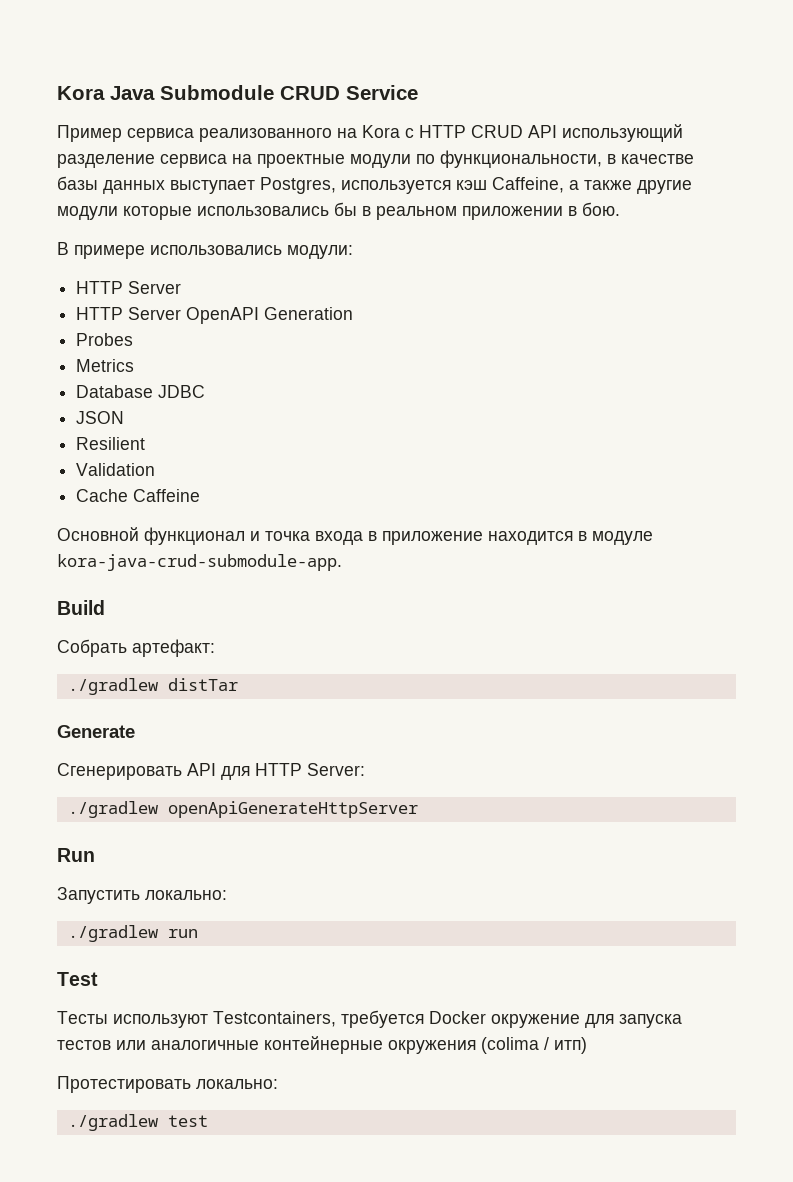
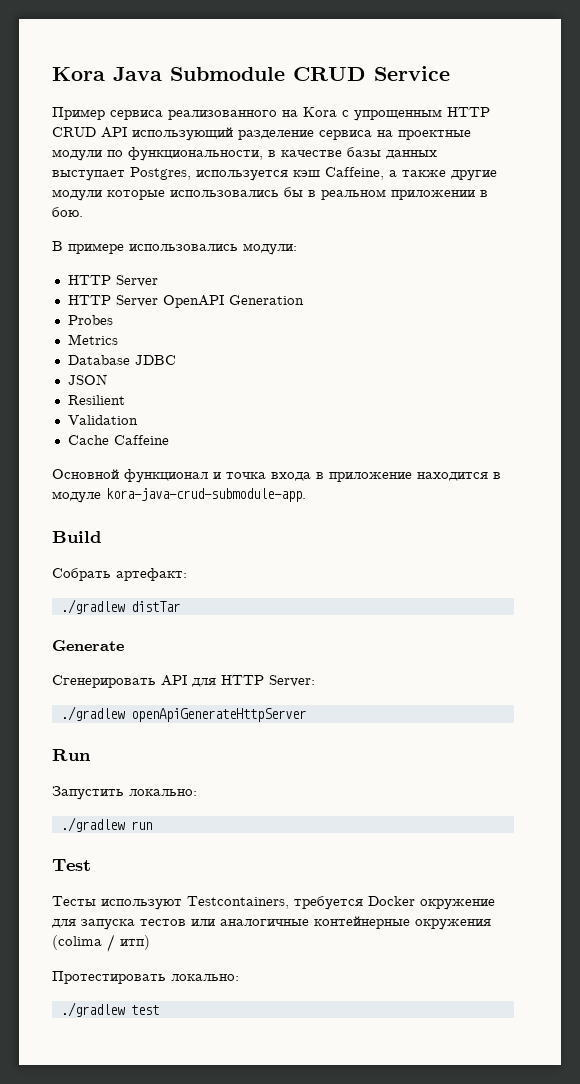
- Пример сервиса реализованного на Kora с HTTP CRUD API использующий разделение сервиса на проектные модули по функциональности, в качестве базы данных выступает Postgres, используется кэш Caffeine, а также другие модули которые использовались бы в реальном приложении в бою.
+ Пример сервиса реализованного на Kora с упрощенным HTTP CRUD API использующий разделение сервиса на проектные модули по функциональности, в качестве базы данных выступает Postgres, используется кэш Caffeine, а также другие модули которые использовались бы в реальном приложении в бою.

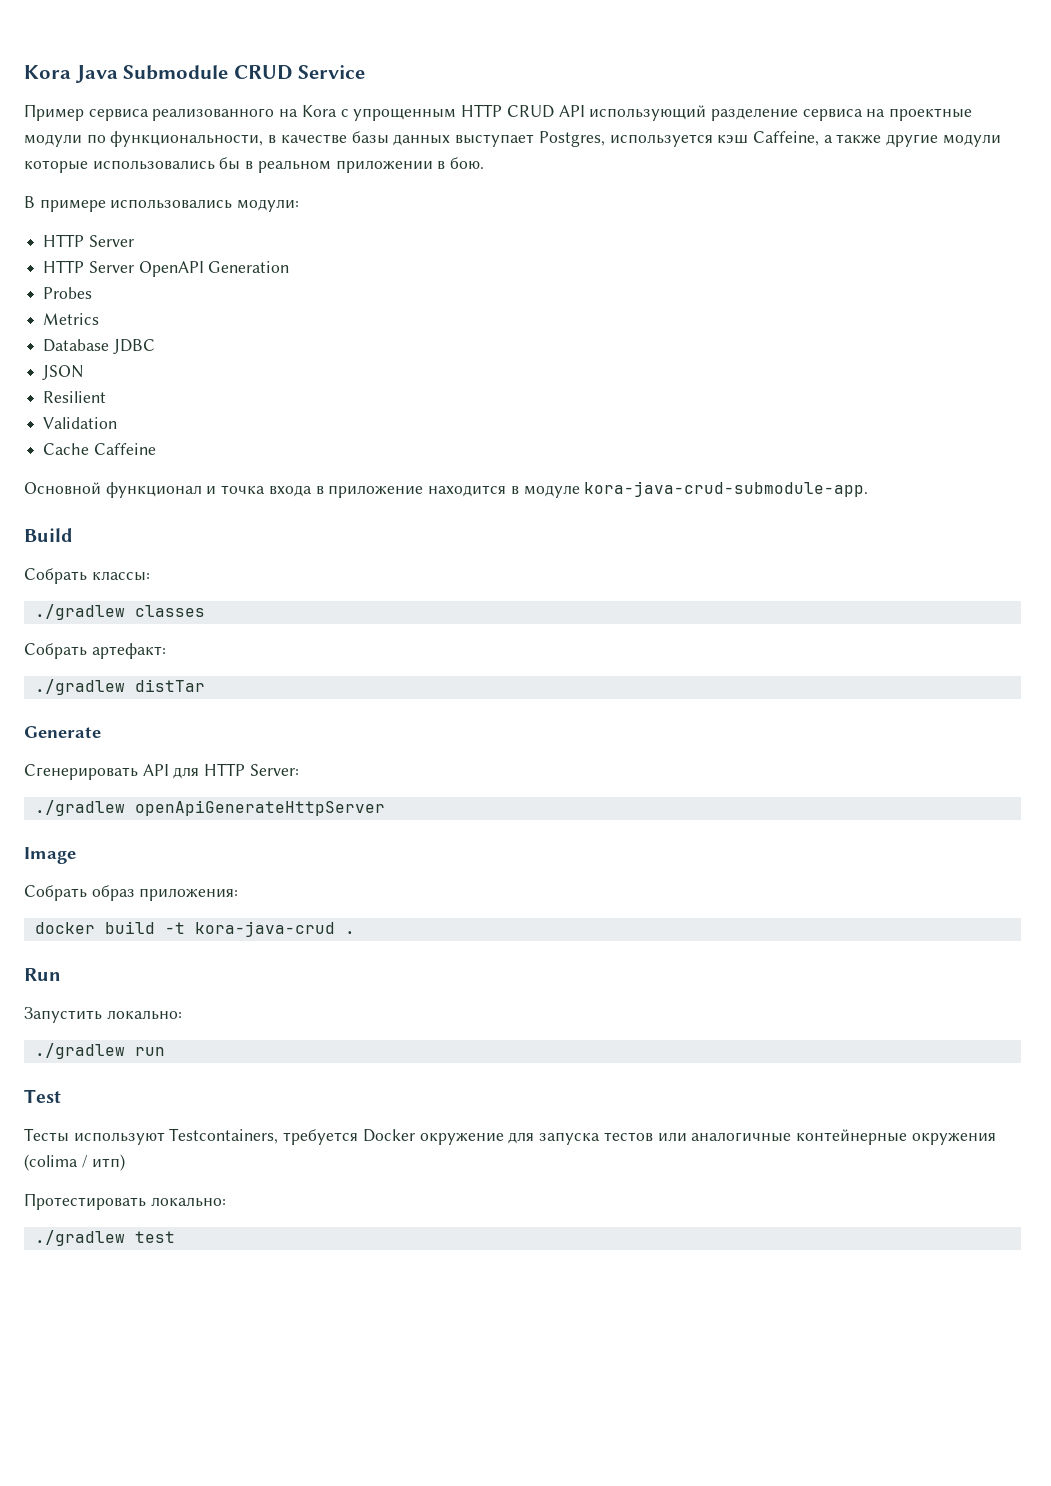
+ Собрать классы:
+ ./gradlew classes
+ Image
+ Собрать образ приложения:
+ docker build -t kora-java-crud .

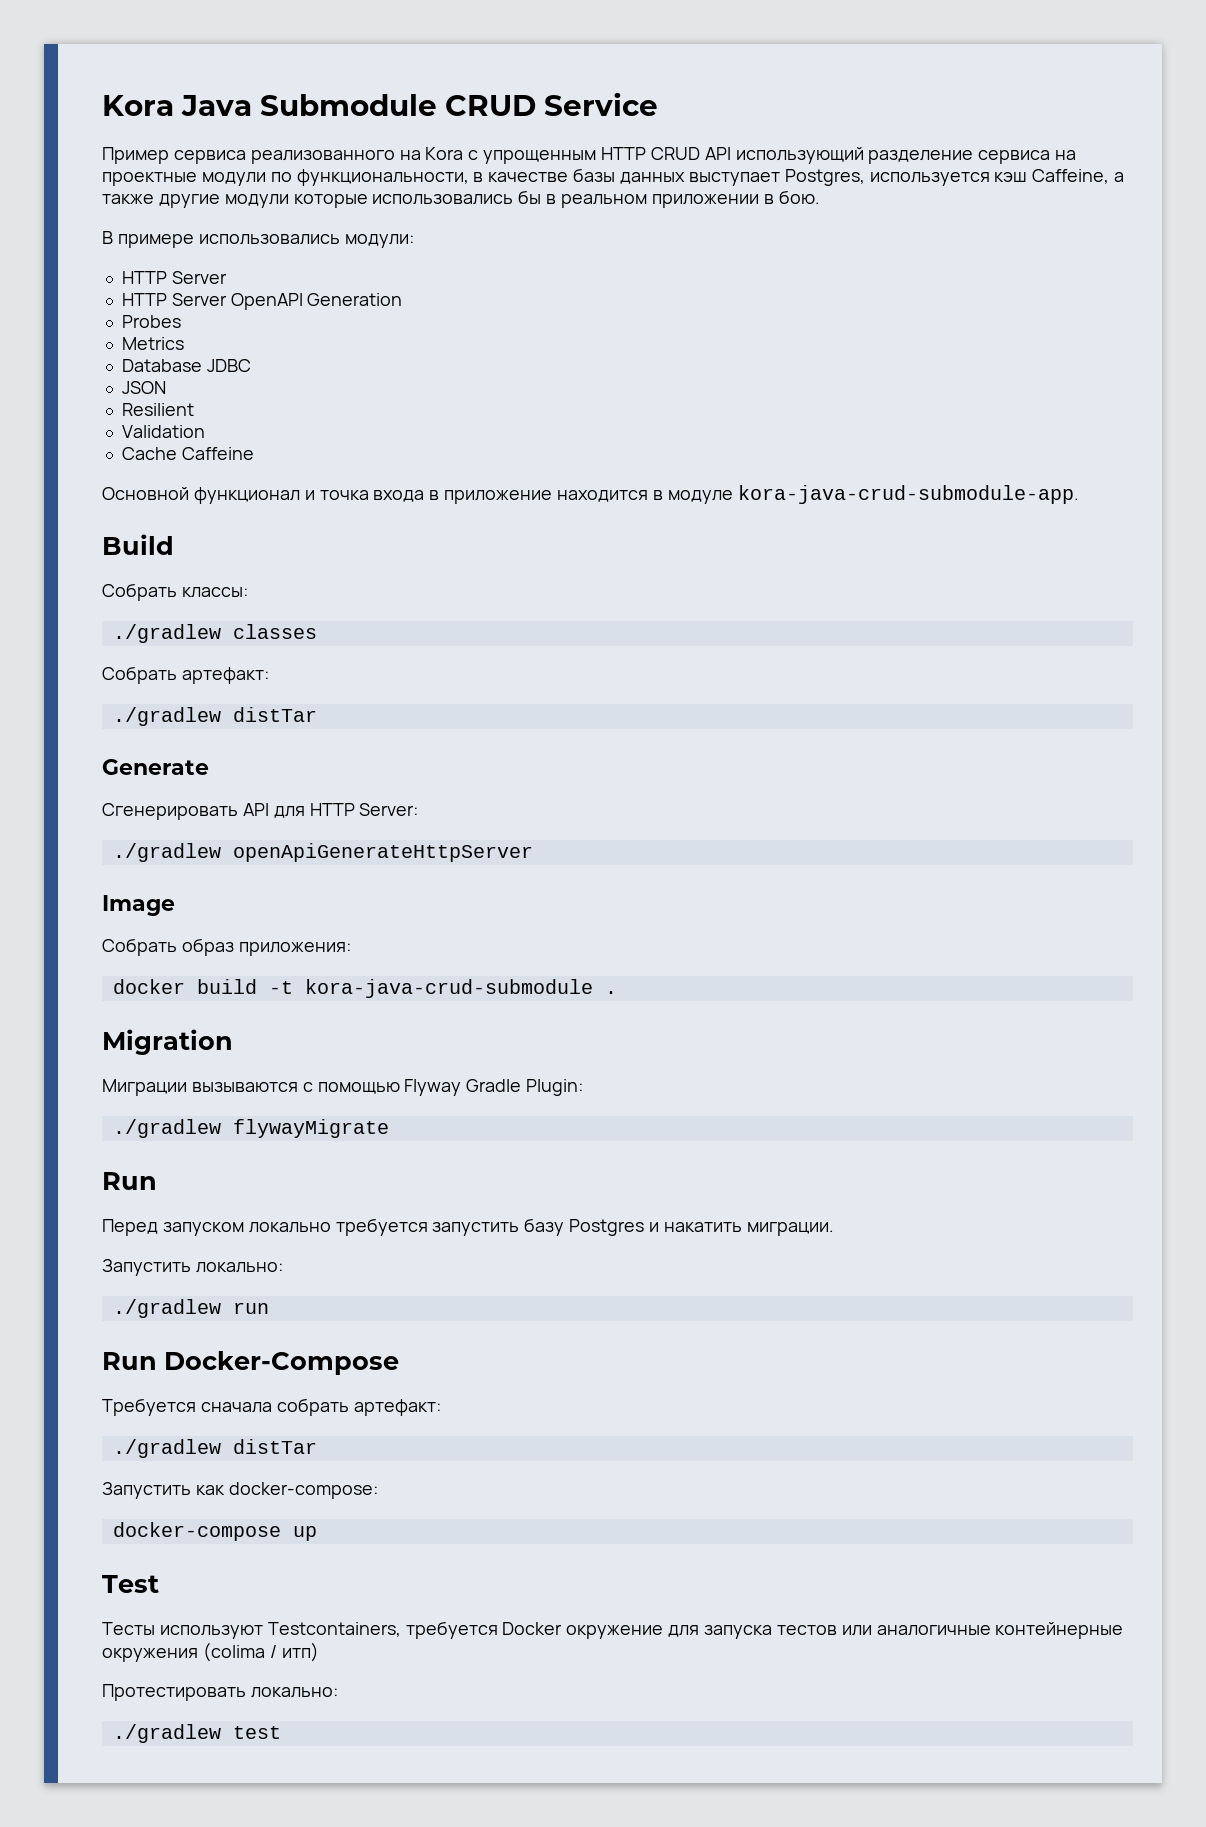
- docker build -t kora-java-crud .
+ docker build -t kora-java-crud-submodule .
+ Migration
+ Миграции вызываются с помощью Flyway Gradle Plugin:
+ ./gradlew flywayMigrate
  Run
+ Перед запуском локально требуется запустить базу Postgres и накатить миграции.
  Запустить локально:
  ./gradlew run
+ Run Docker-Compose
+ Требуется сначала собрать артефакт:
+ ./gradlew distTar
+ Запустить как docker-compose:
+ docker-compose up

